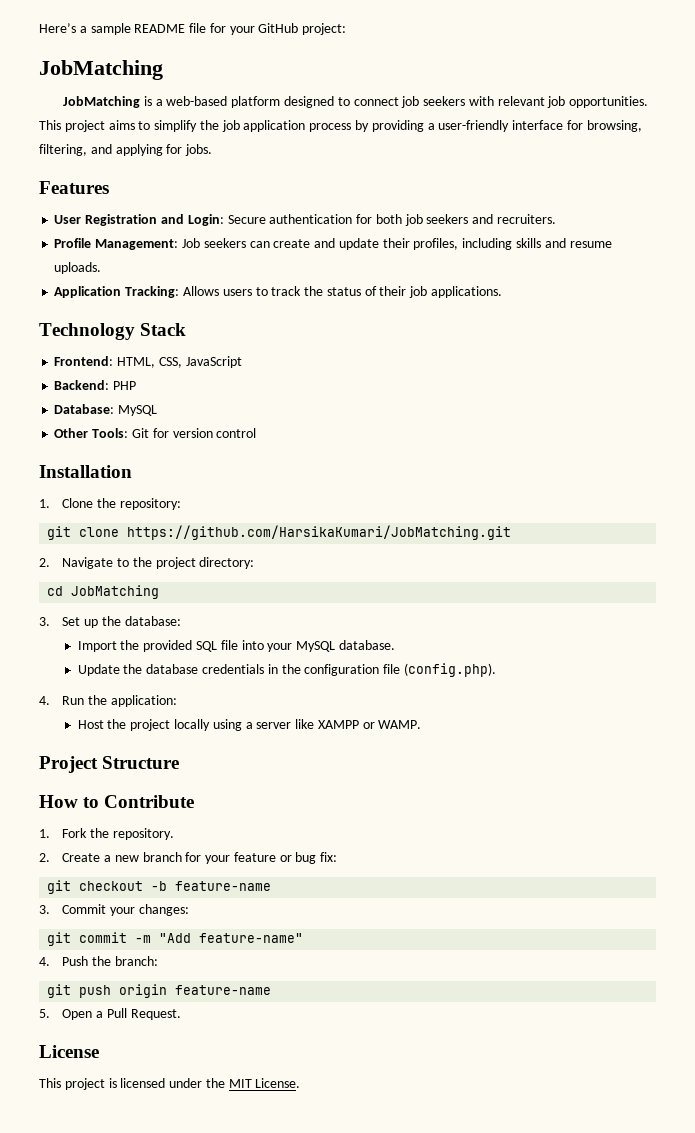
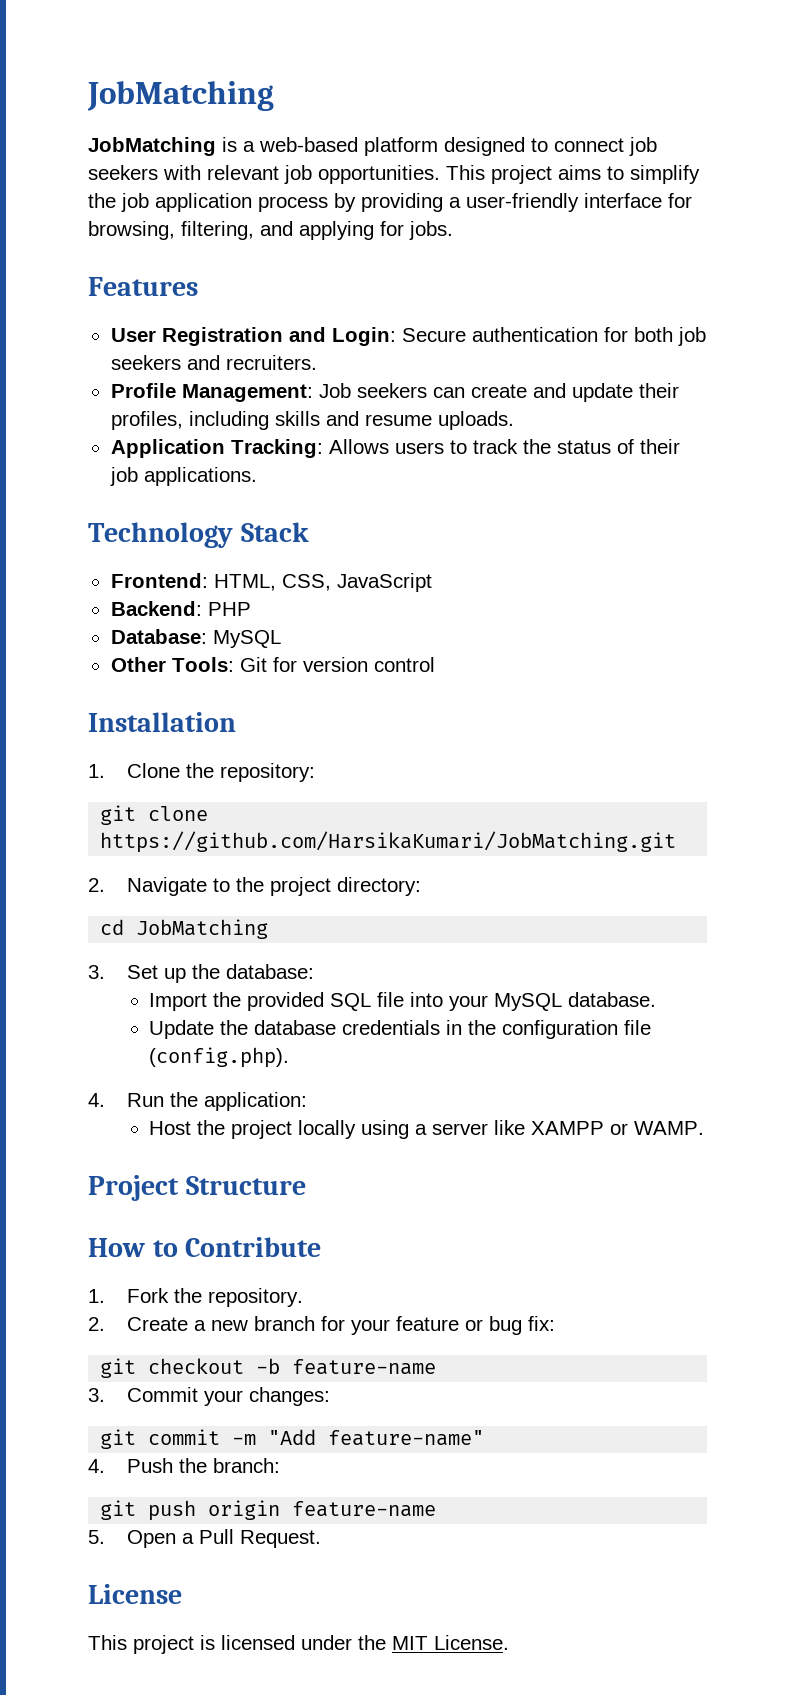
- Here’s a sample README file for your GitHub project:

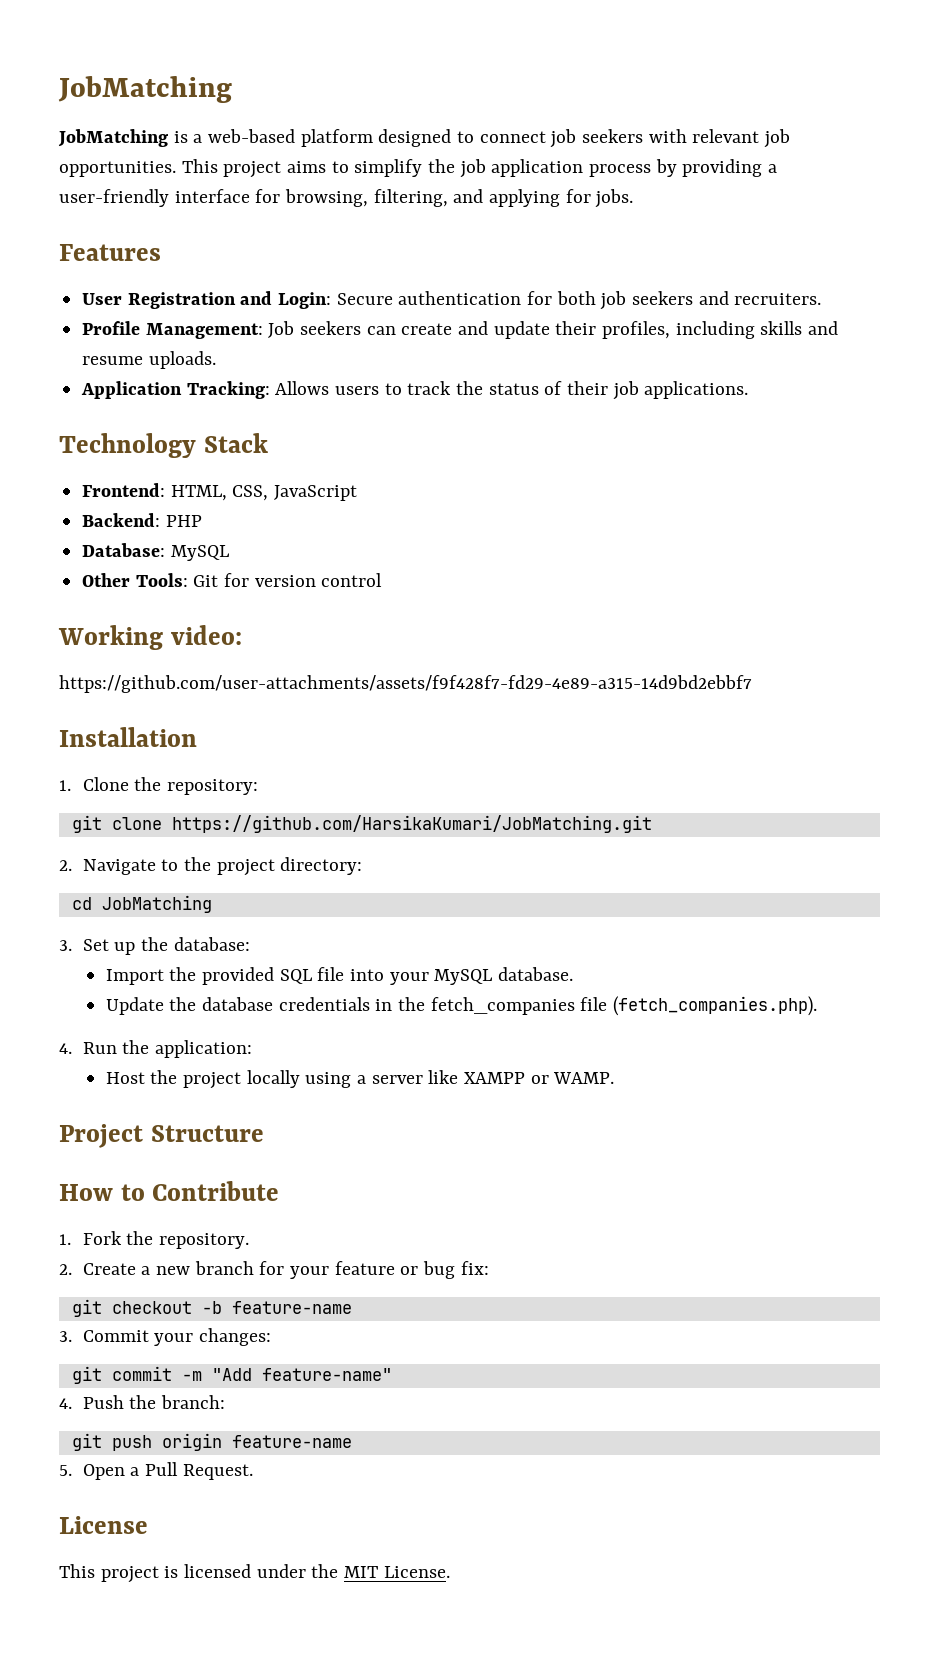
+ Working video:
+ https://github.com/user-attachments/assets/f9f428f7-fd29-4e89-a315-14d9bd2ebbf7
- Update the database credentials in the configuration file (config.php).
+ Update the database credentials in the fetch_companies file (fetch_companies.php).

